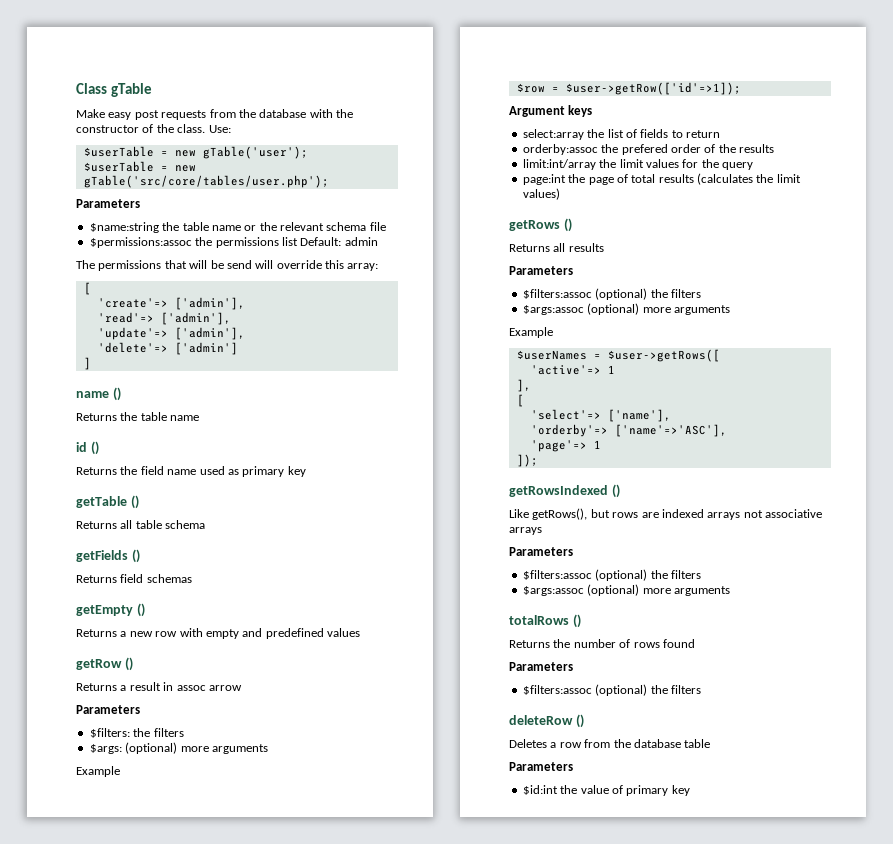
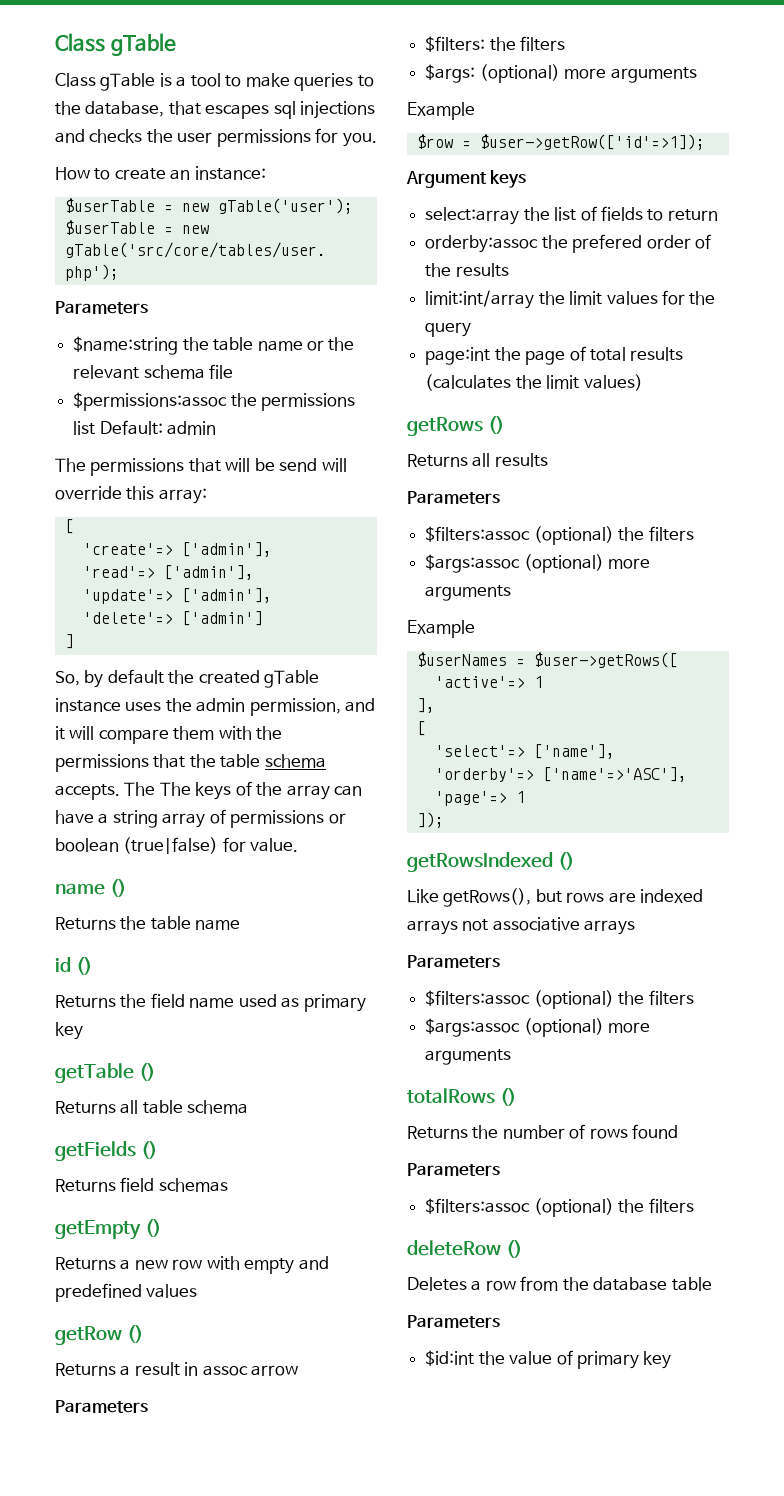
- Make easy post requests from the database with the constructor of the class. Use:
+ Class gTable is a tool to make queries to the database, that escapes sql injections and checks the user permissions for you.
+ How to create an instance:
+ So, by default the created gTable instance uses the admin permission, and it will compare them with the permissions that the table schema accepts. The The keys of the array can have a string array of permissions or boolean (true|false) for value.

